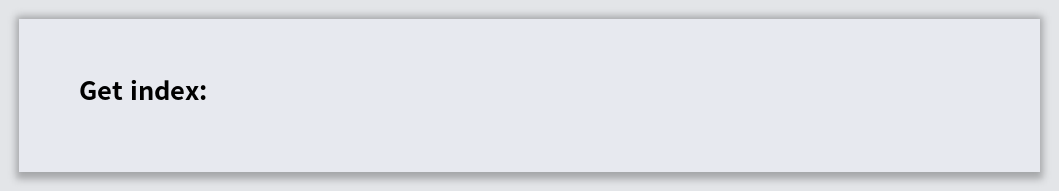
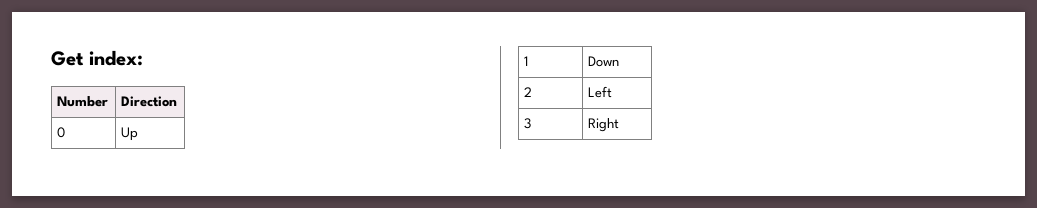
+ Number | Direction
+ 0 | Up
+ 1 | Down
+ 2 | Left
+ 3 | Right

